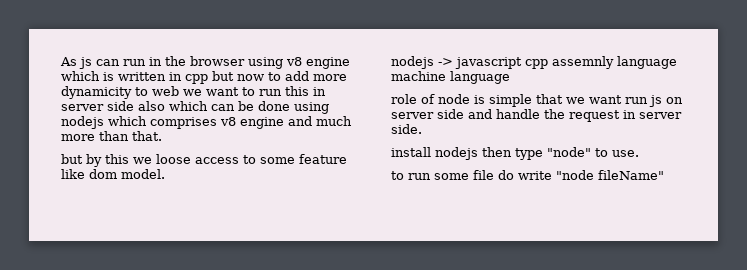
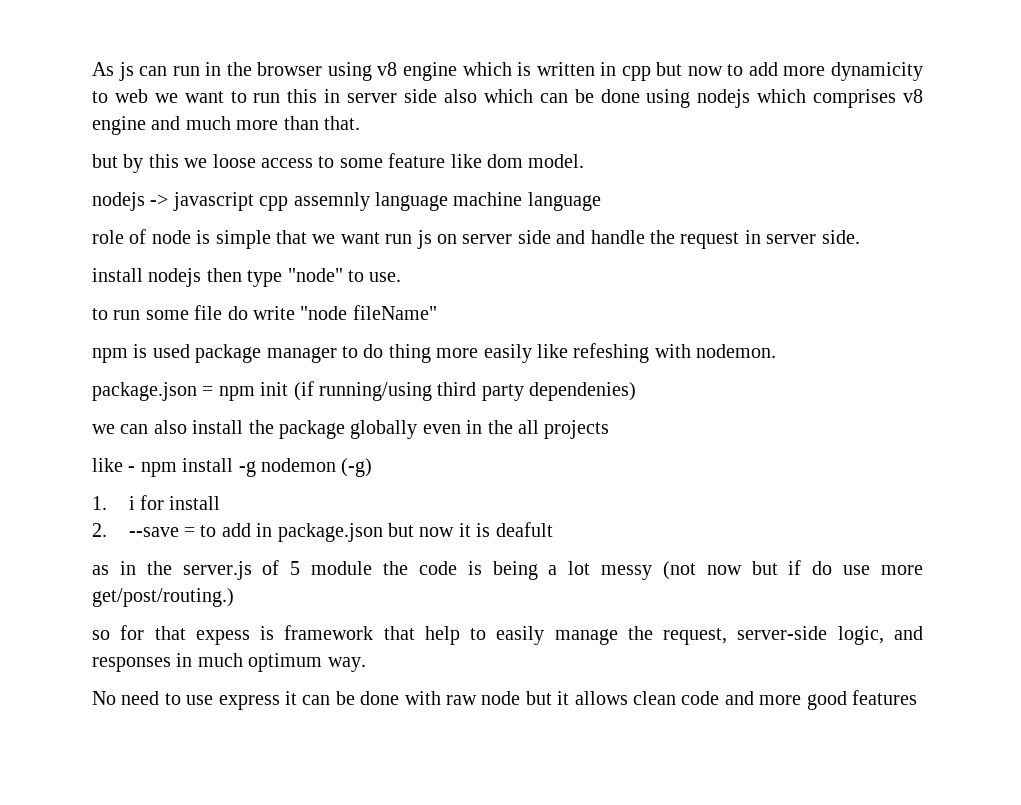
+ npm is used package manager to do thing more easily like refeshing with nodemon.
+ package.json = npm init (if running/using third party dependenies)
+ we can also install the package globally even in the all projects
+ like - npm install -g nodemon (-g)
+ 1. i for install
+ 2. --save = to add in package.json but now it is deafult
+ as in the server.js of 5 module the code is being a lot messy (not now but if do use more get/post/routing.)
+ so for that expess is framework that help to easily manage the request, server-side logic, and responses in much optimum way.
+ No need to use express it can be done with raw node but it allows clean code and more good features

